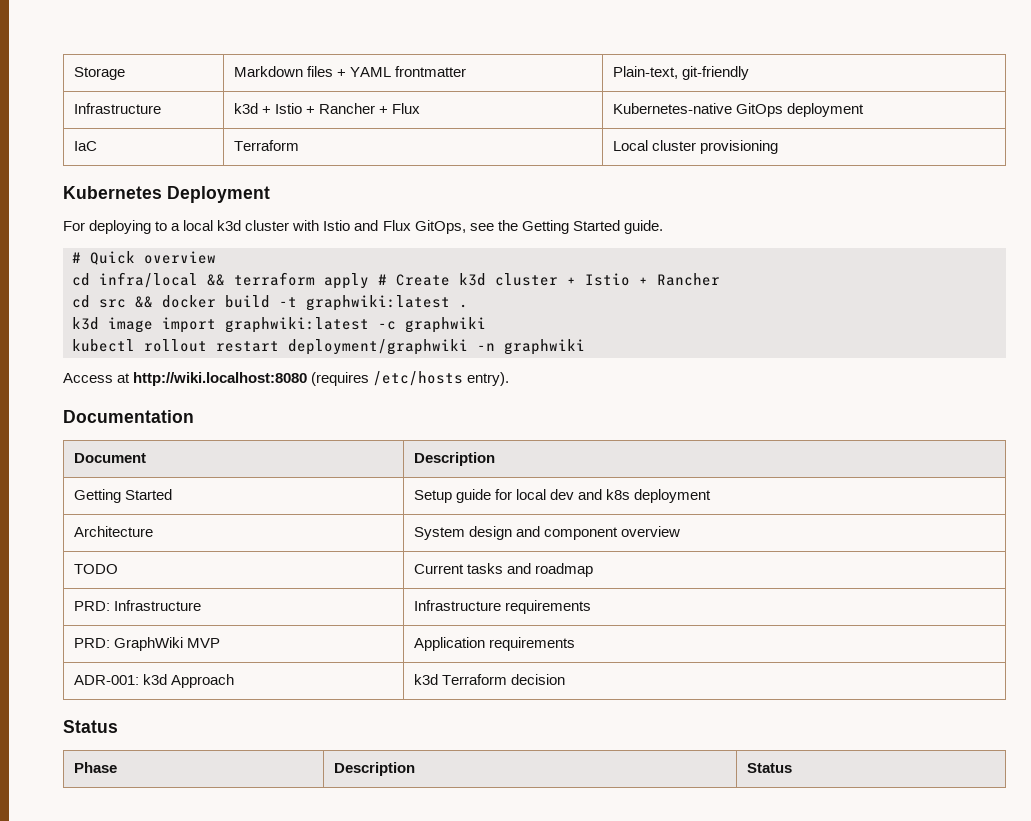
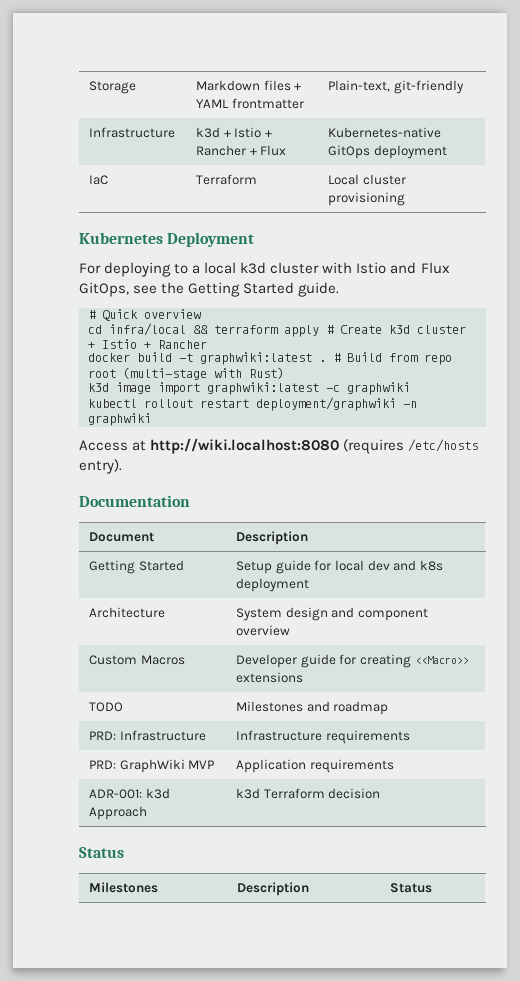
- cd src && docker build -t graphwiki:latest .
+ docker build -t graphwiki:latest . # Build from repo root (multi-stage with Rust)
+ Custom Macros | Developer guide for creating <<Macro>> extensions
- TODO | Current tasks and roadmap
+ TODO | Milestones and roadmap
- Phase | Description | Status
+ Milestones | Description | Status

